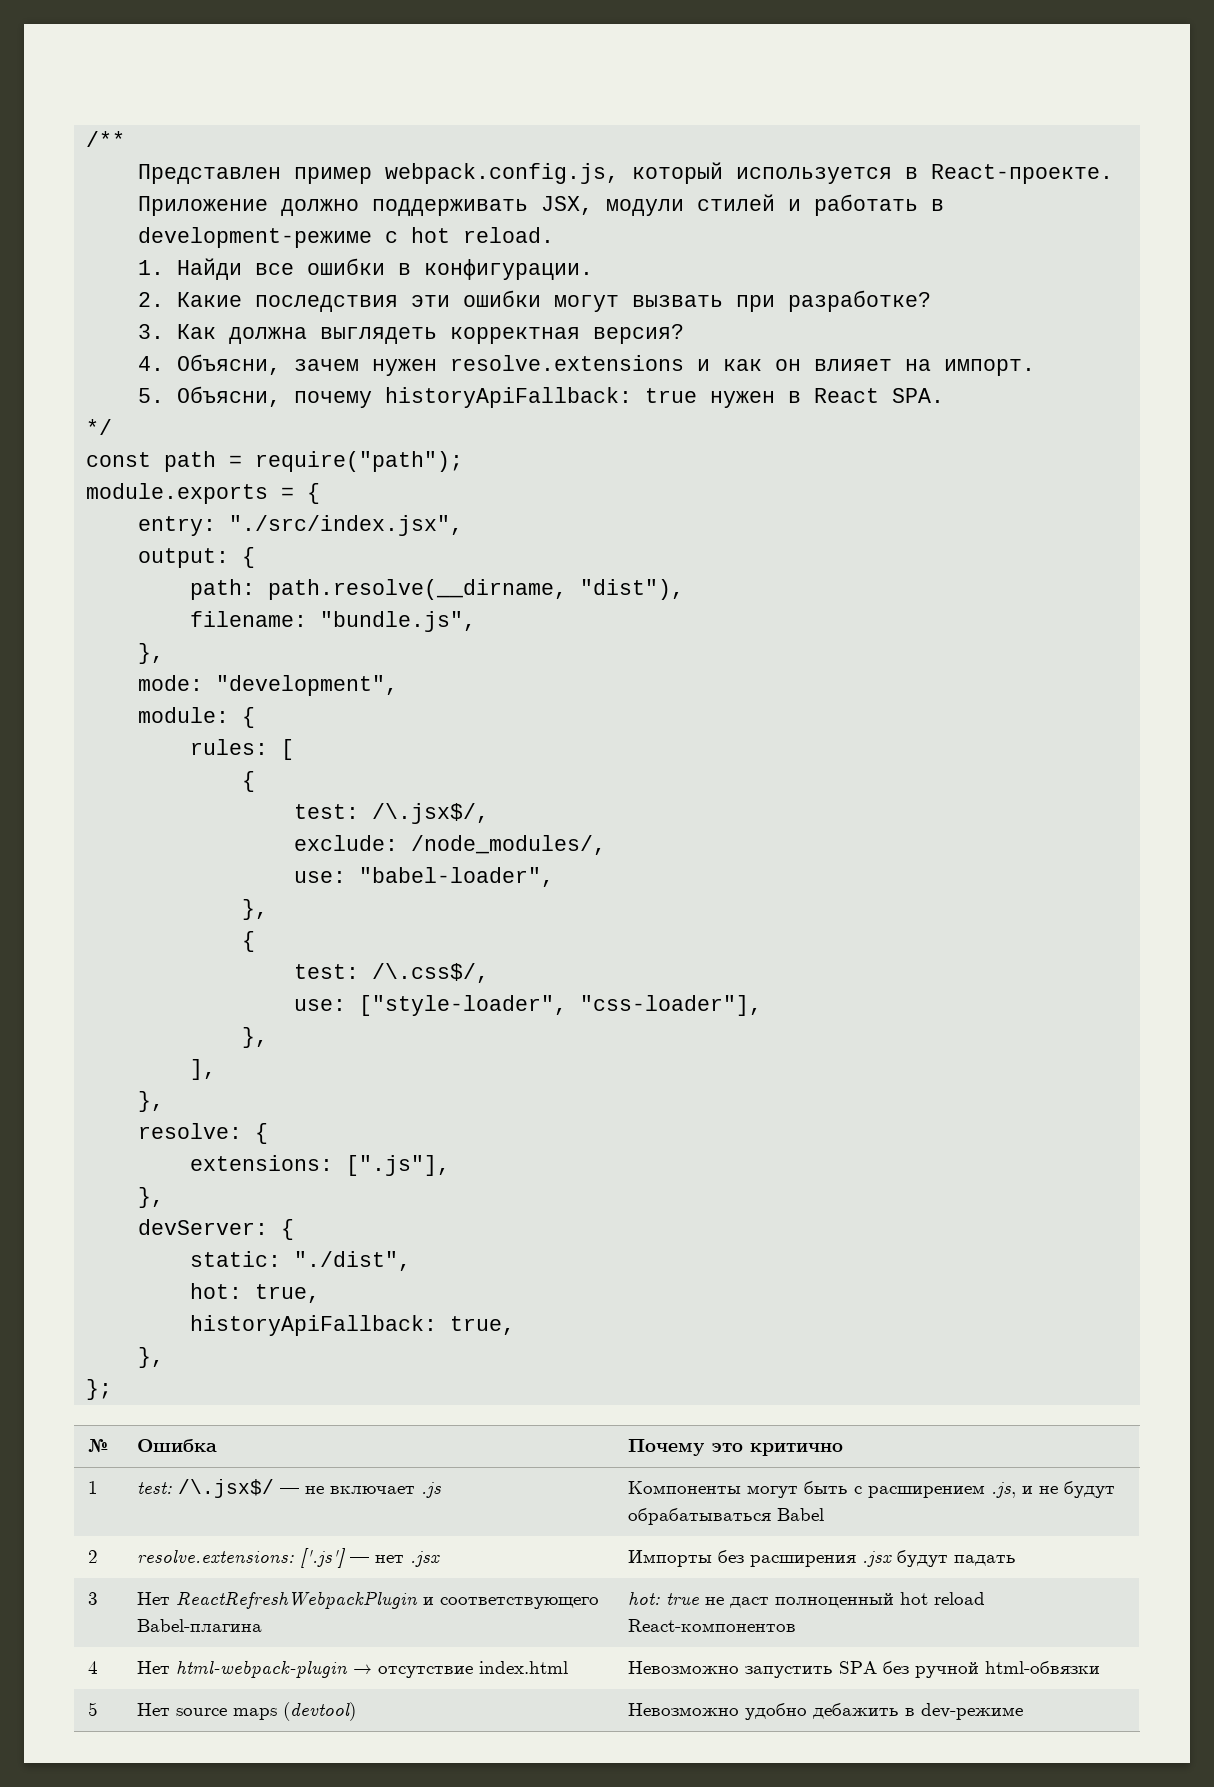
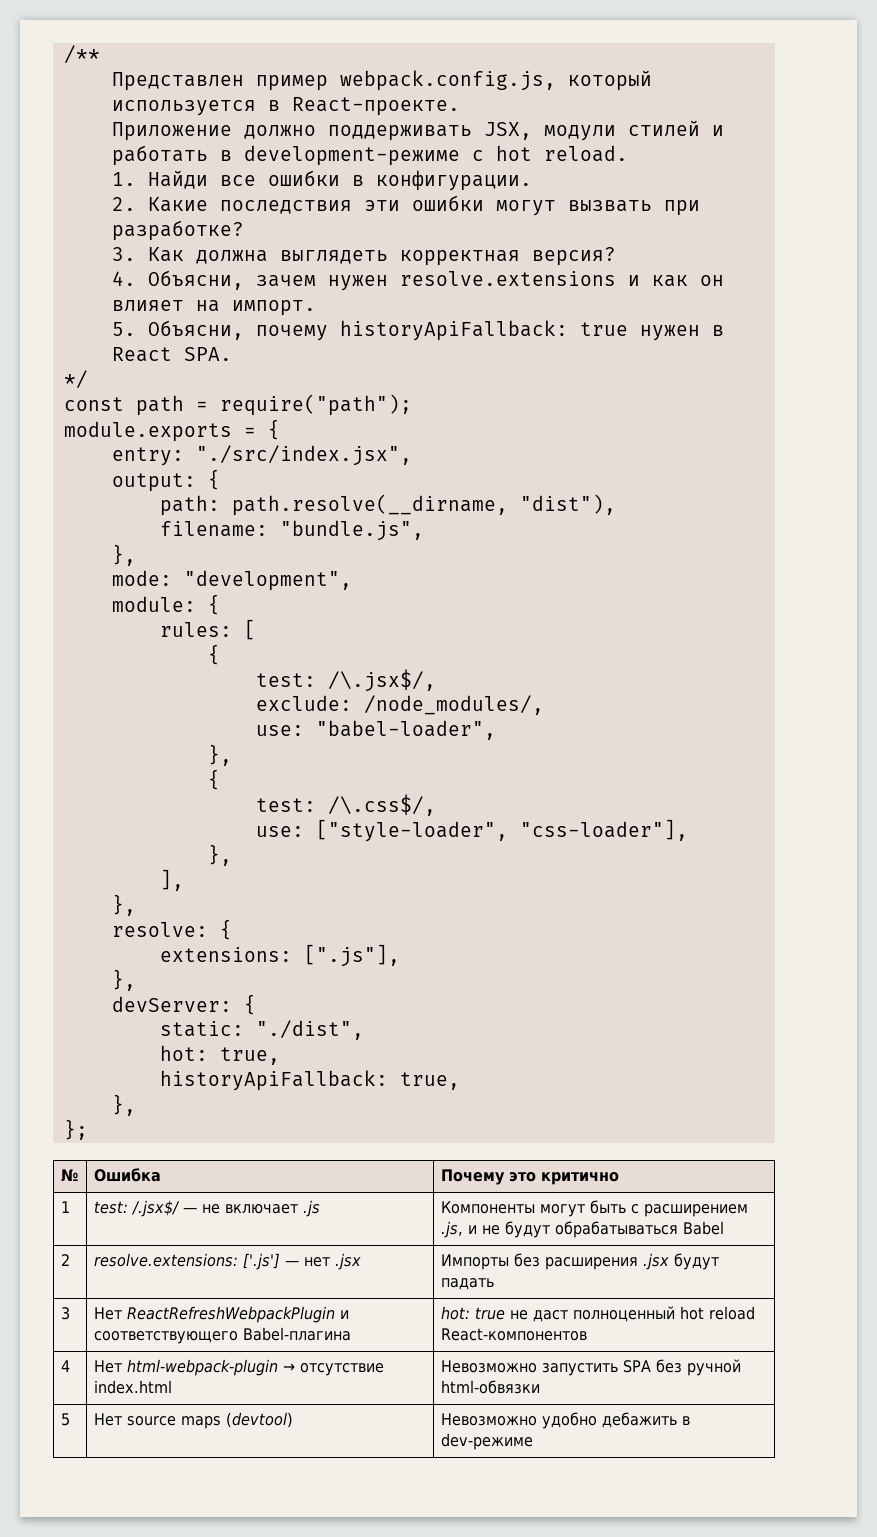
- 1 | test: /\.jsx$/ — не включает .js | Компоненты могут быть с расширением .js, и не будут обрабатываться Babel
+ 1 | test: /.jsx$/ — не включает .js | Компоненты могут быть с расширением .js, и не будут обрабатываться Babel

